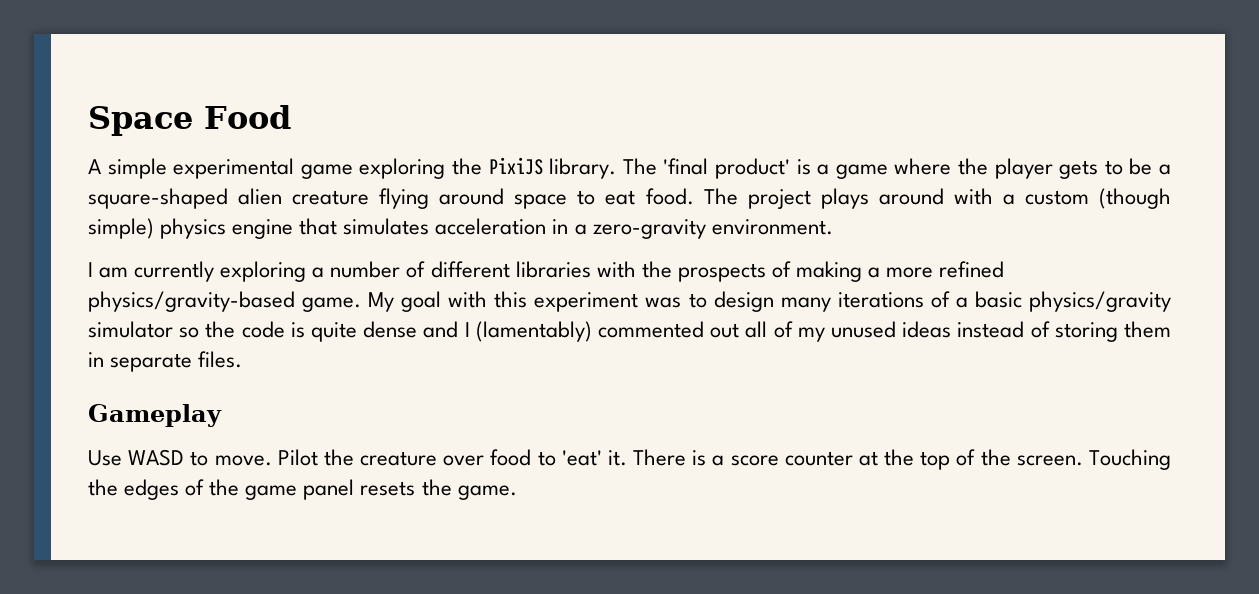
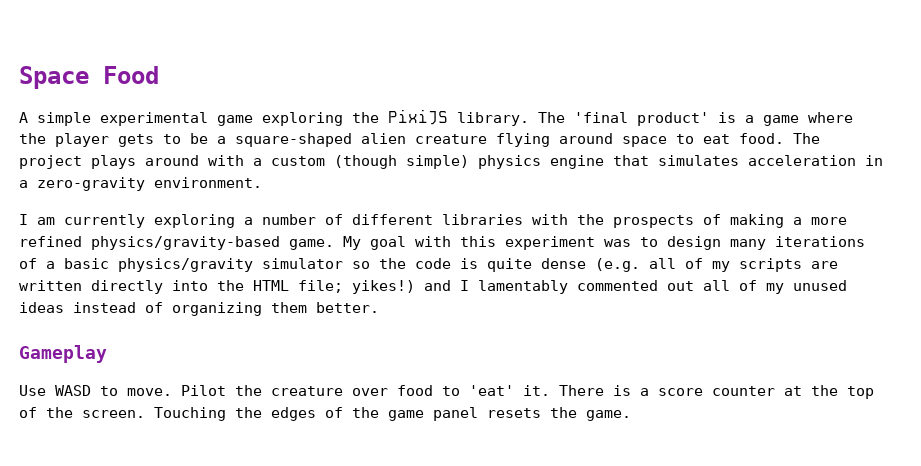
- My goal with this experiment was to design many iterations of a basic physics/gravity simulator so the code is quite dense and I (lamentably) commented out all of my unused ideas instead of storing them in separate files.
+ My goal with this experiment was to design many iterations of a basic physics/gravity simulator so the code is quite dense (e.g. all of my scripts are written directly into the HTML file; yikes!) and I lamentably commented out all of my unused ideas instead of organizing them better.

